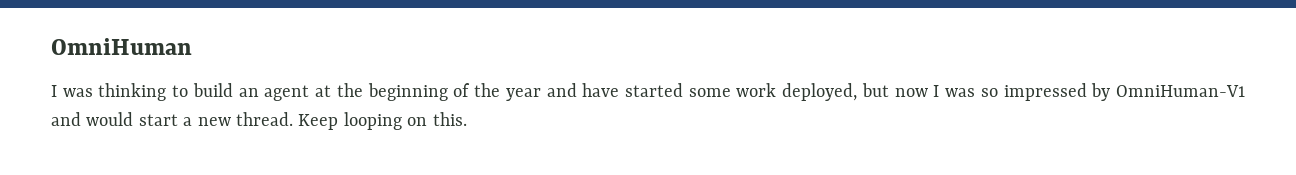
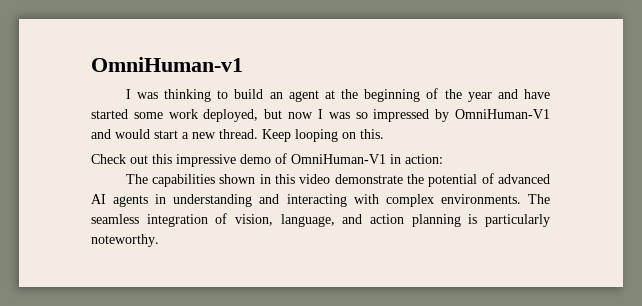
- OmniHuman
+ OmniHuman-v1
+ Check out this impressive demo of OmniHuman-V1 in action:
+ The capabilities shown in this video demonstrate the potential of advanced AI agents in understanding and interacting with complex environments. The seamless integration of vision, language, and action planning is particularly noteworthy.

